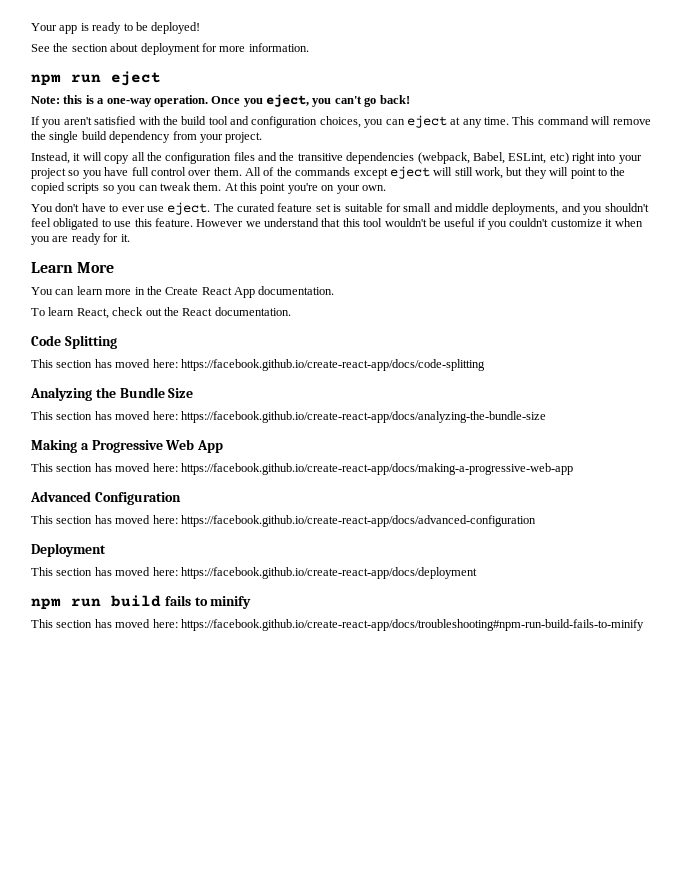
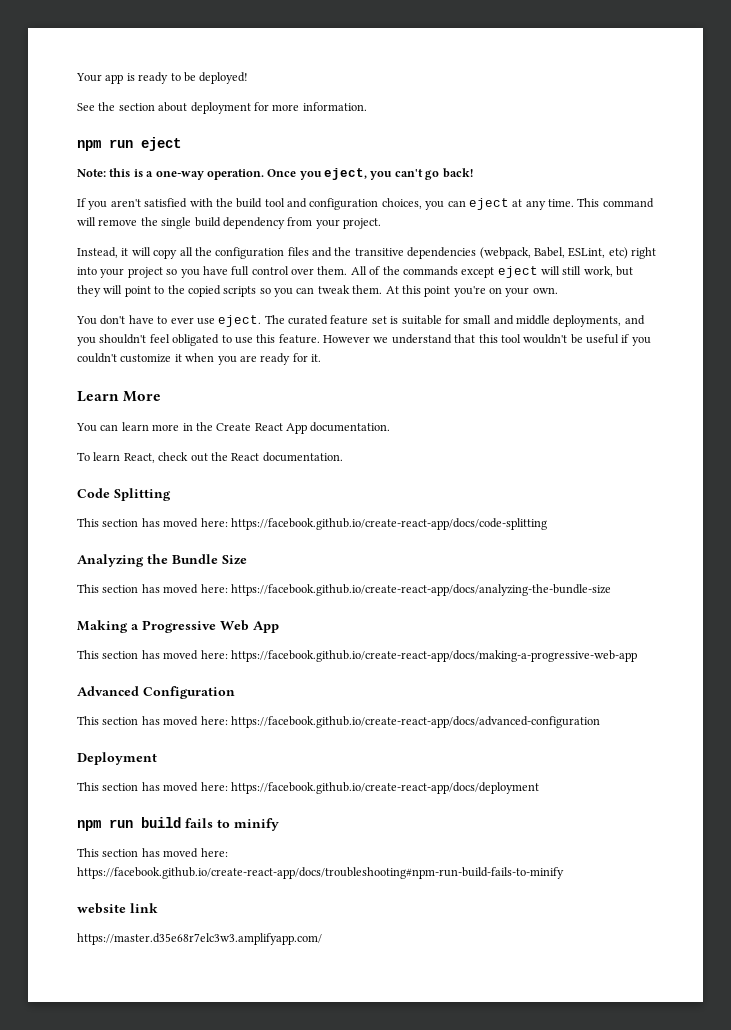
+ website link
+ https://master.d35e68r7elc3w3.amplifyapp.com/

